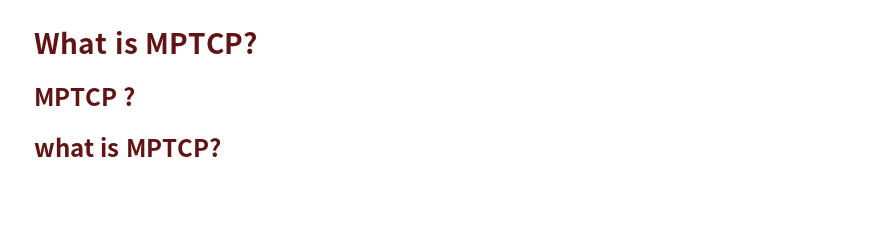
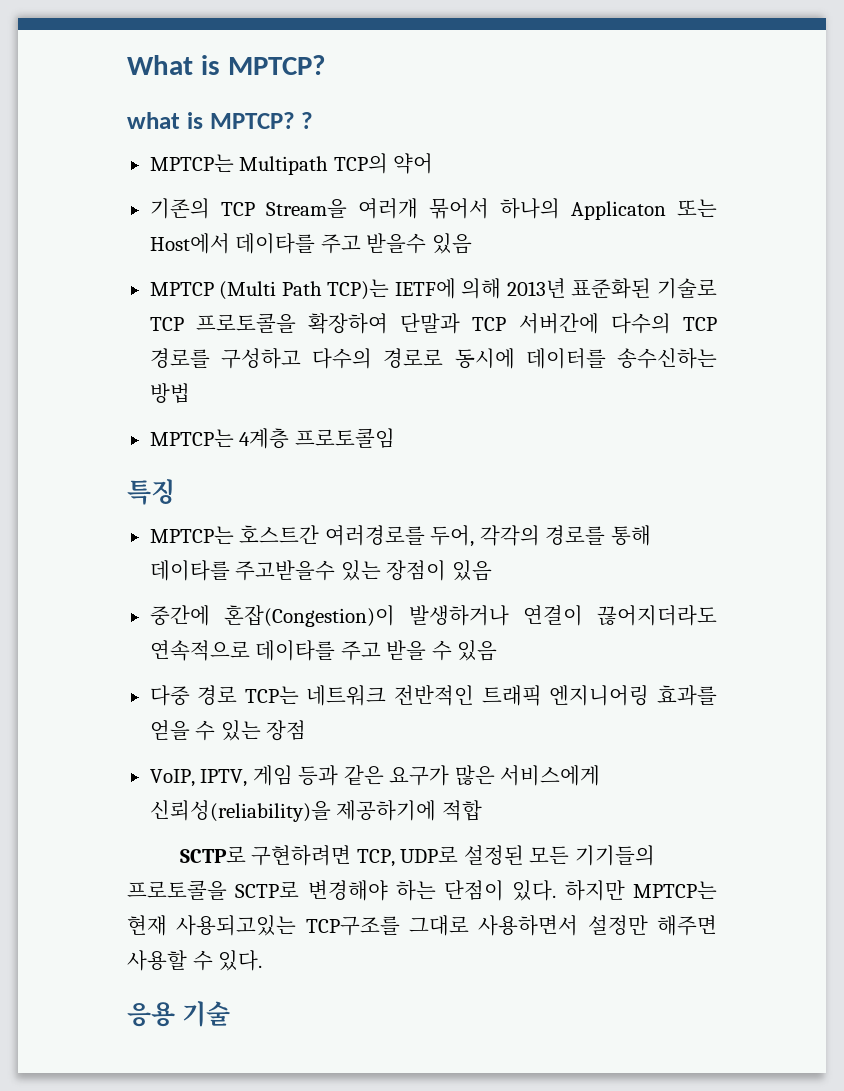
- MPTCP ?
+ ?
+ MPTCP는 Multipath TCP의 약어
+ 기존의 TCP Stream을 여러개 묶어서 하나의 Applicaton 또는 Host에서 데이타를 주고 받을수 있음
+ MPTCP (Multi Path TCP)는 IETF에 의해 2013년 표준화된 기술로 TCP 프로토콜을 확장하여 단말과 TCP 서버간에 다수의 TCP 경로를 구성하고 다수의 경로로 동시에 데이터를 송수신하는 방법
+ MPTCP는 4계층 프로토콜임
+ 특징
+ MPTCP는 호스트간 여러경로를 두어, 각각의 경로를 통해 데이타를 주고받을수 있는 장점이 있음
+ 중간에 혼잡(Congestion)이 발생하거나 연결이 끊어지더라도 연속적으로 데이타를 주고 받을 수 있음
+ 다중 경로 TCP는 네트워크 전반적인 트래픽 엔지니어링 효과를 얻을 수 있는 장점
+ VoIP, IPTV, 게임 등과 같은 요구가 많은 서비스에게 신뢰성(reliability)을 제공하기에 적합
+ SCTP로 구현하려면 TCP, UDP로 설정된 모든 기기들의 프로토콜을 SCTP로 변경해야 하는 단점이 있다. 하지만 MPTCP는 현재 사용되고있는 TCP구조를 그대로 사용하면서 설정만 해주면 사용할 수 있다.
+ 응용 기술

